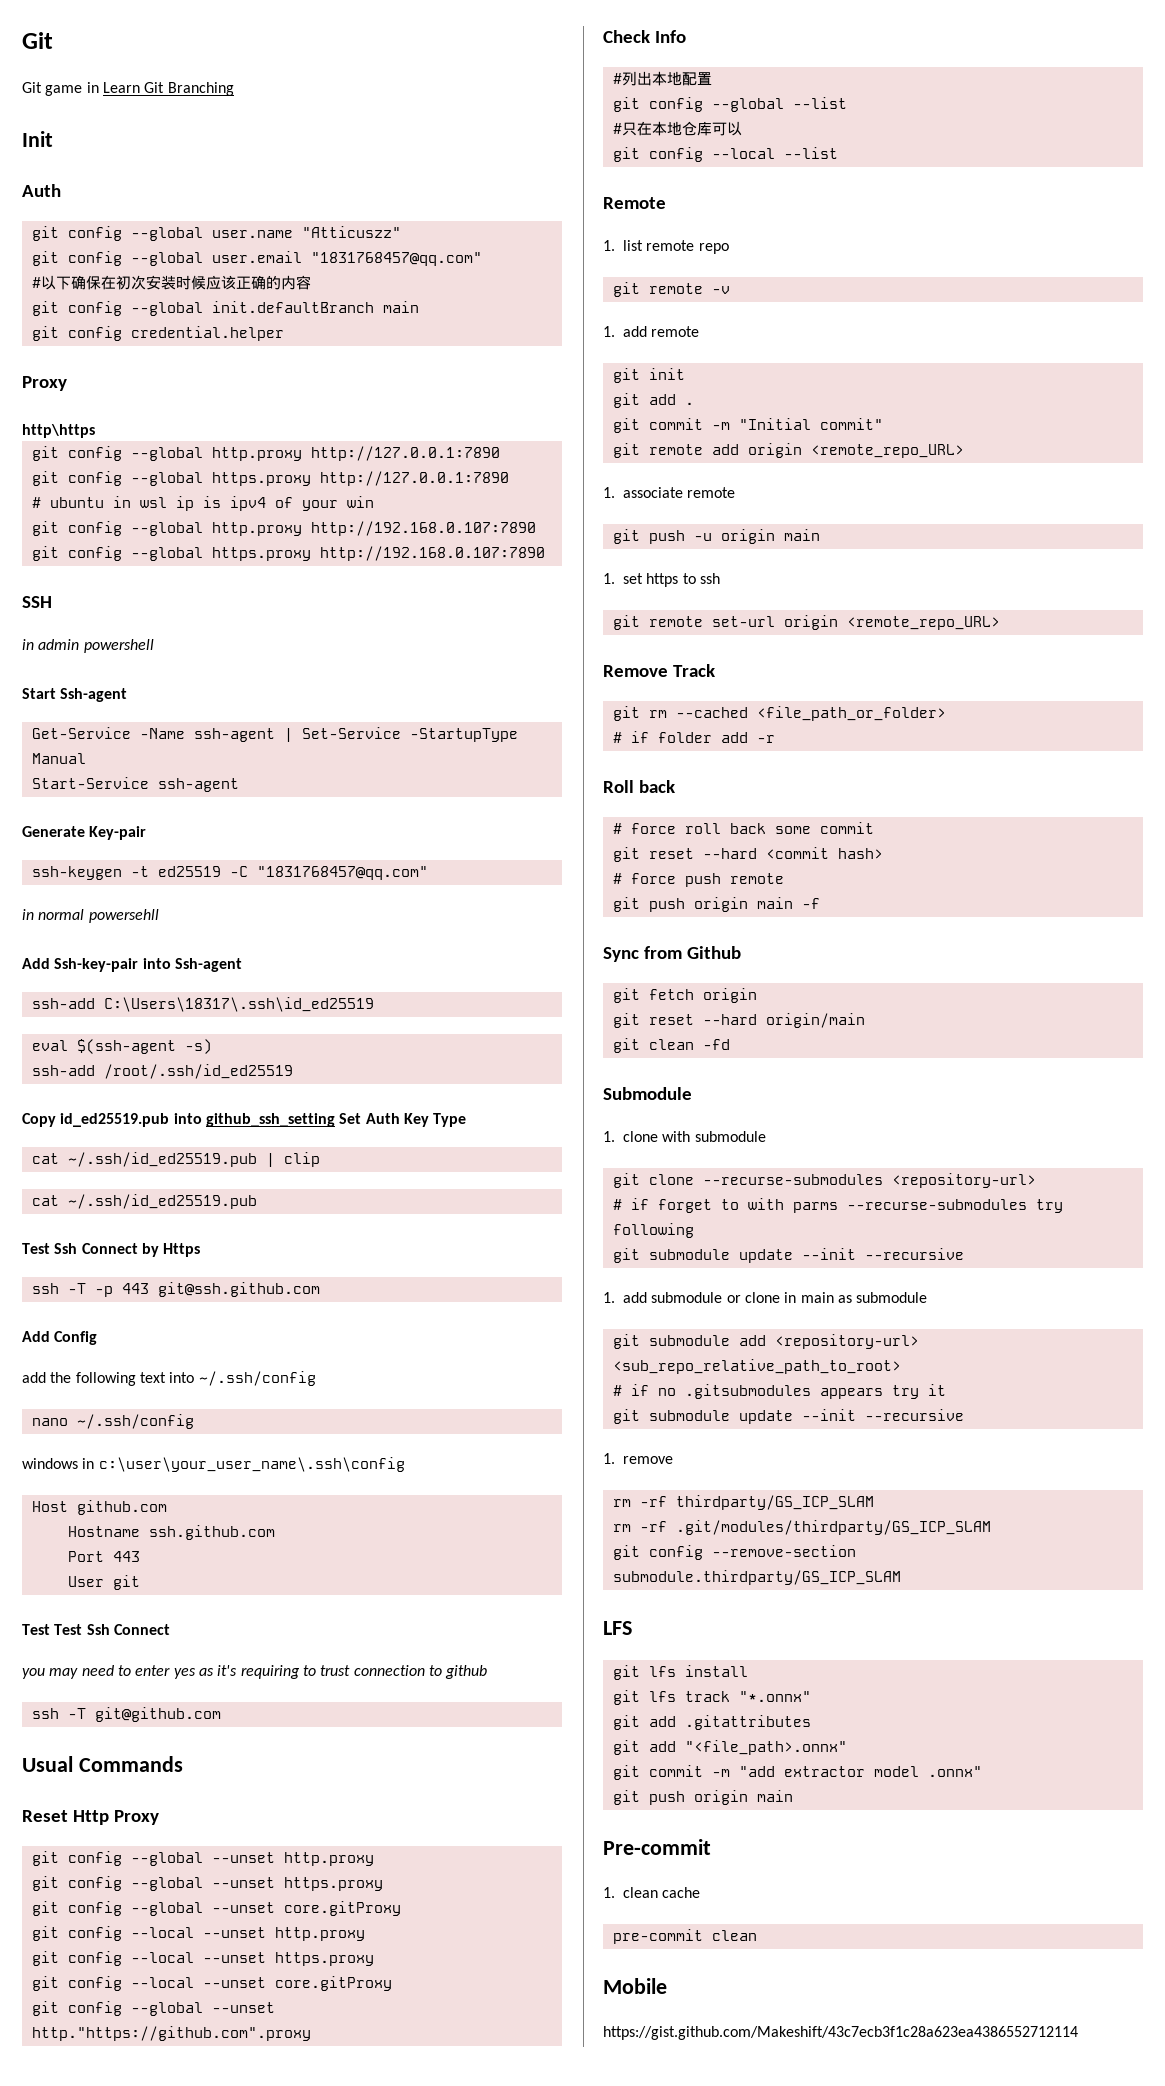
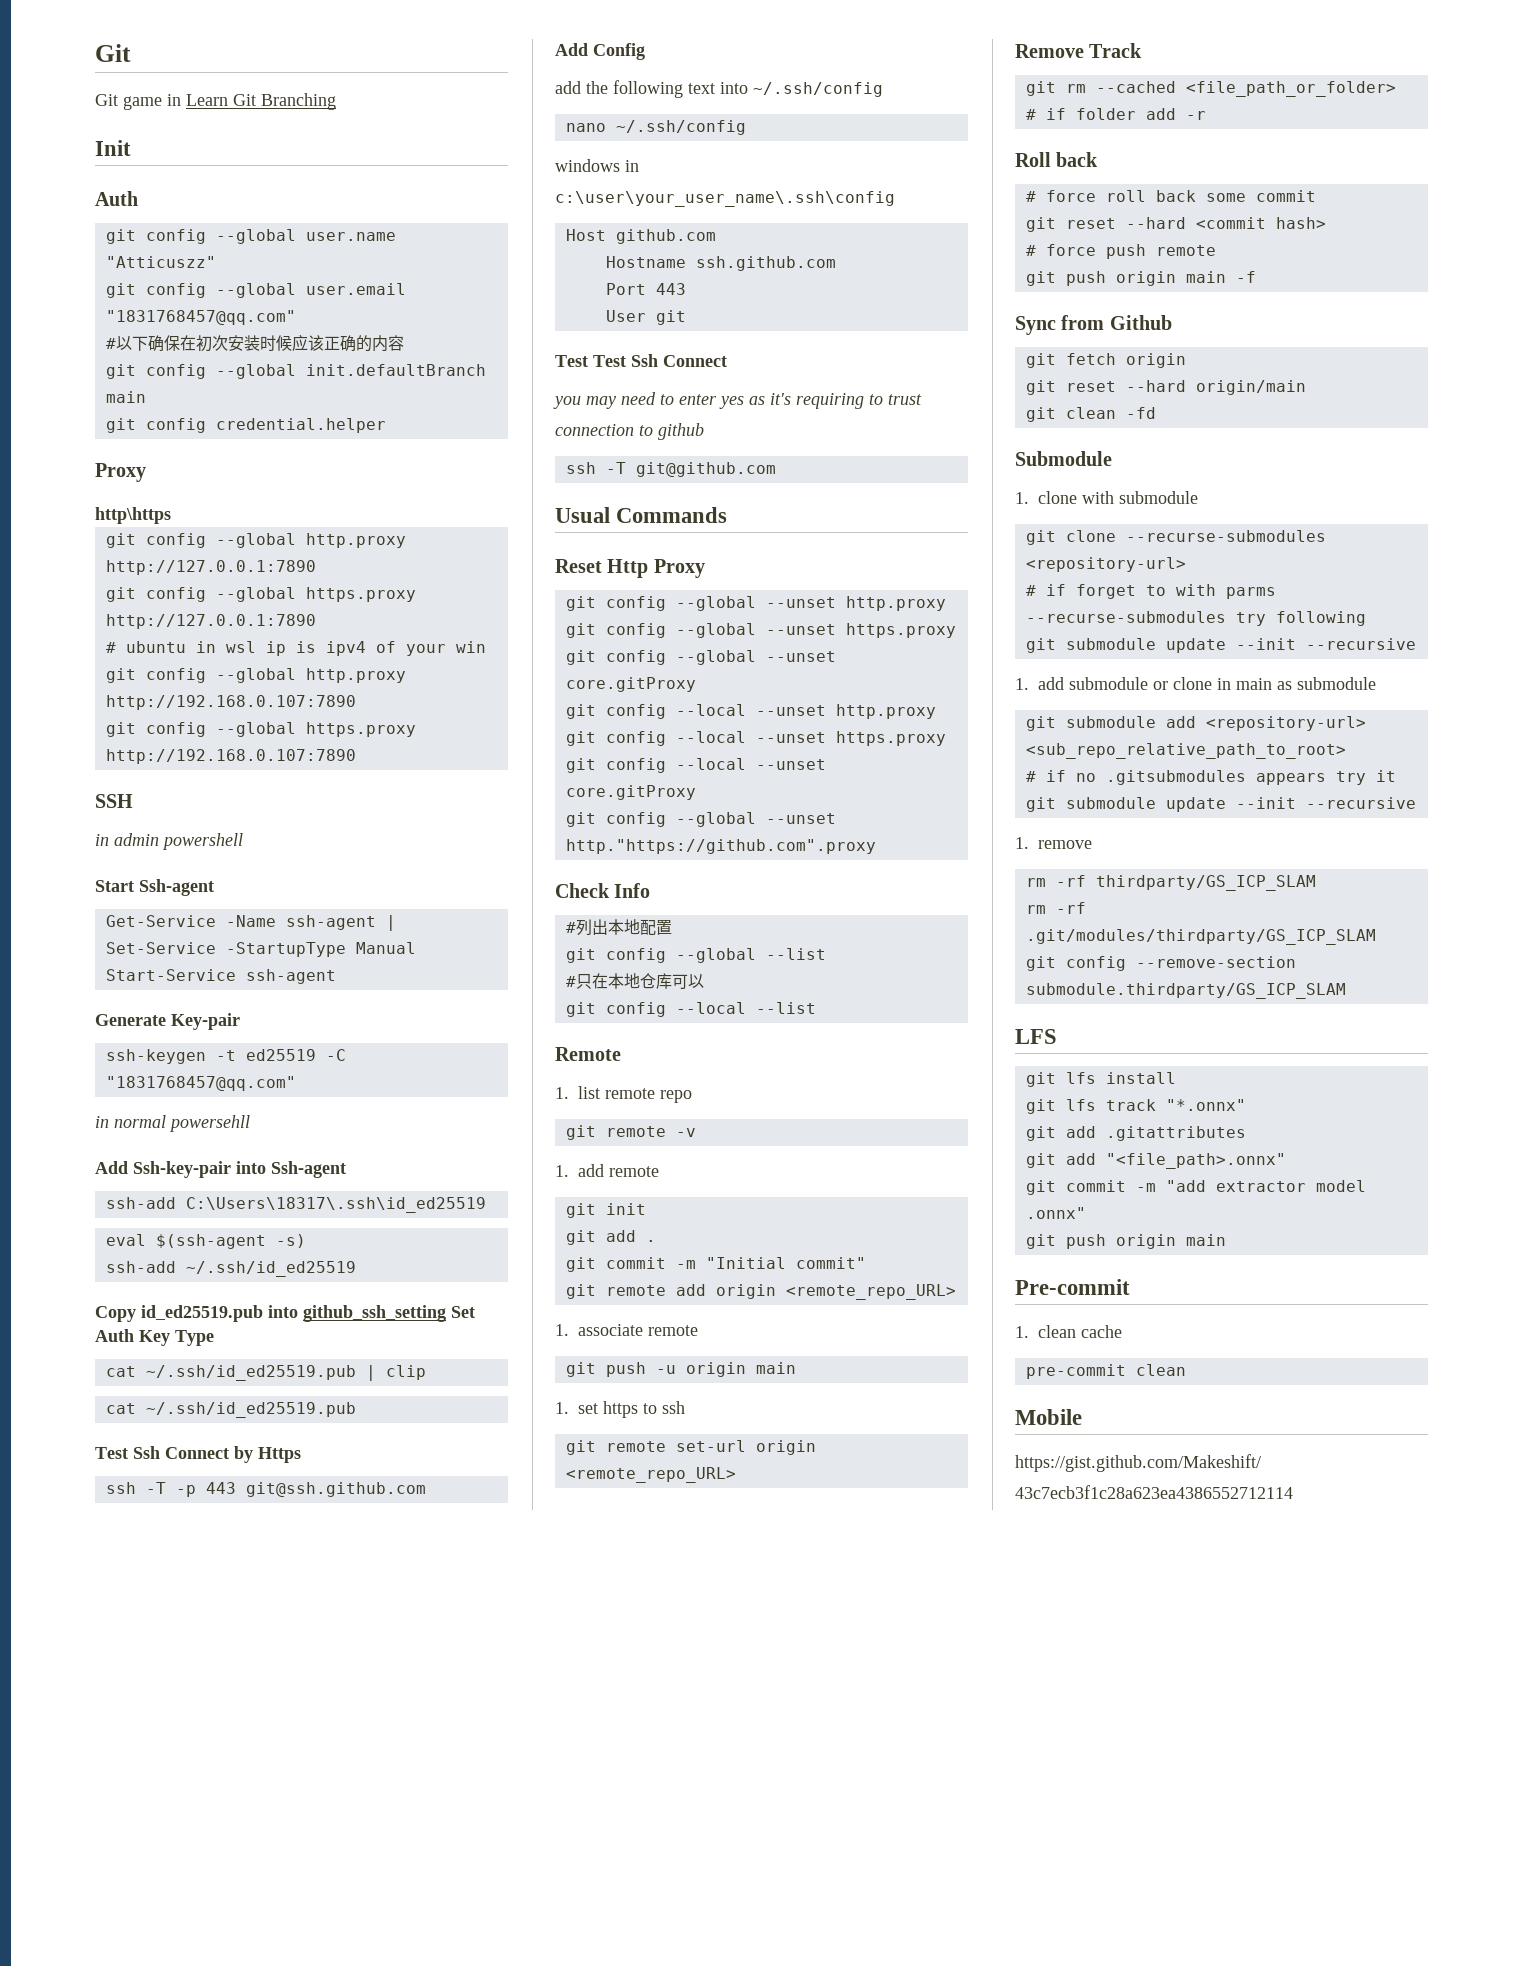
- ssh-add /root/.ssh/id_ed25519
+ ssh-add ~/.ssh/id_ed25519

